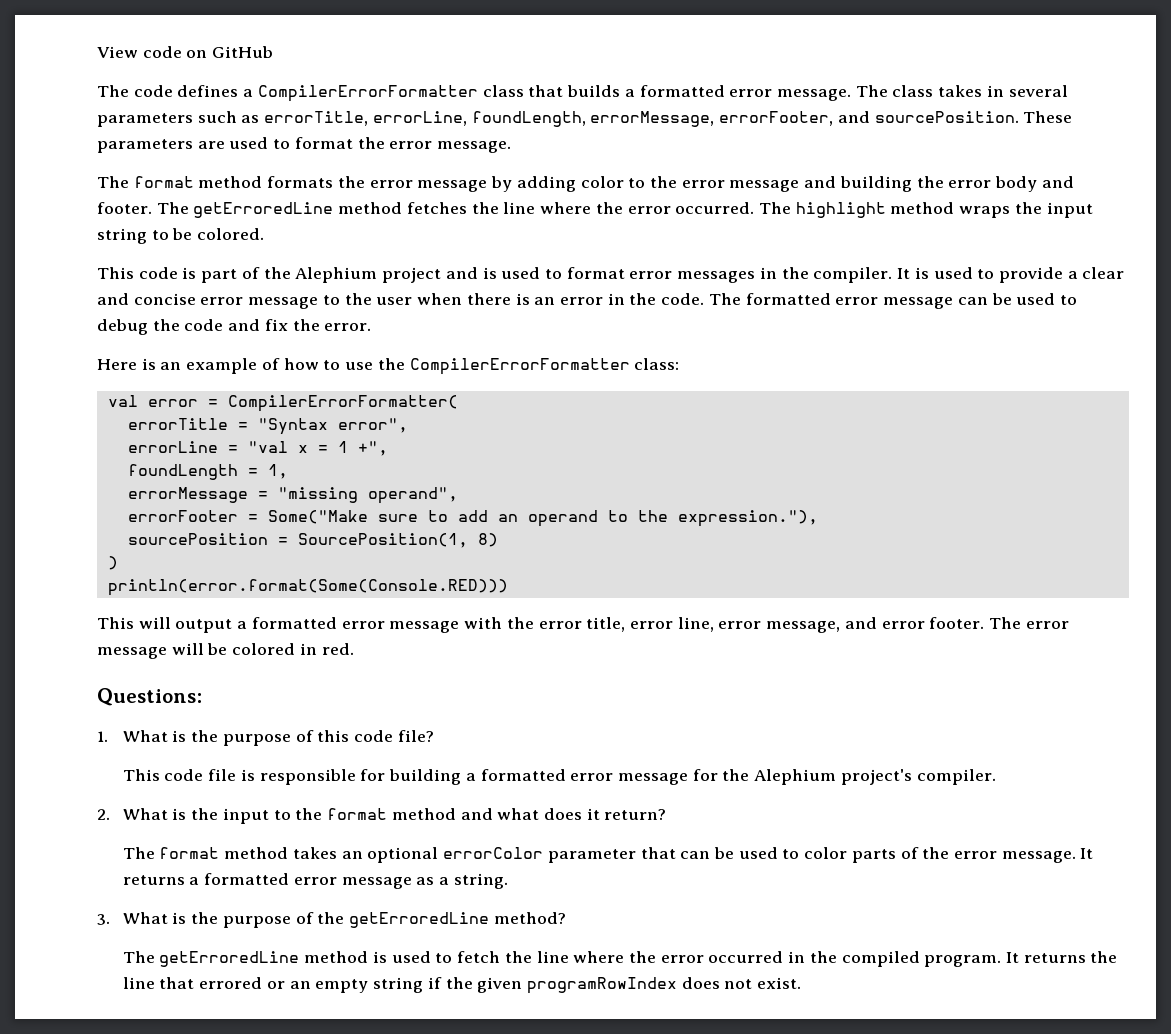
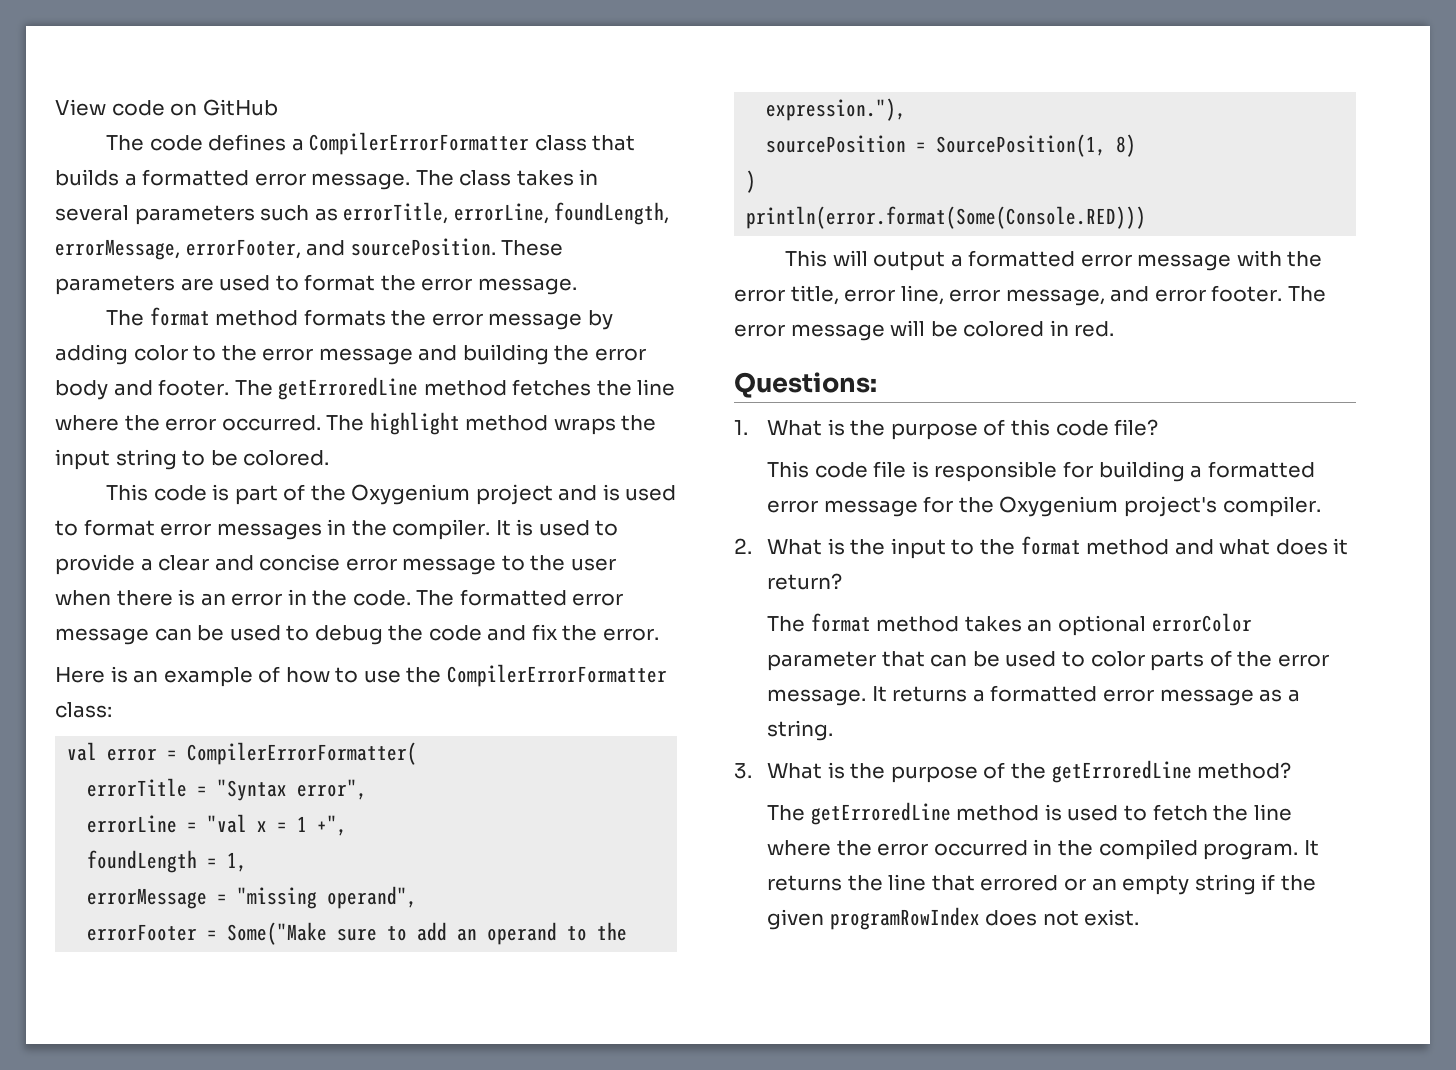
- This code is part of the Alephium project and is used to format error messages in the compiler.
+ This code is part of the Oxygenium project and is used to format error messages in the compiler.
- This code file is responsible for building a formatted error message for the Alephium project's compiler.
+ This code file is responsible for building a formatted error message for the Oxygenium project's compiler.

